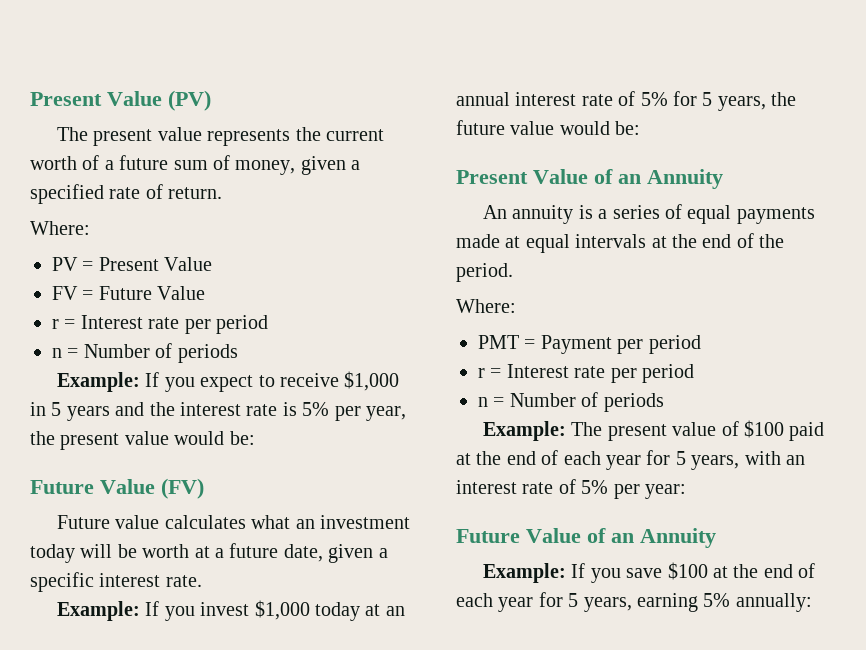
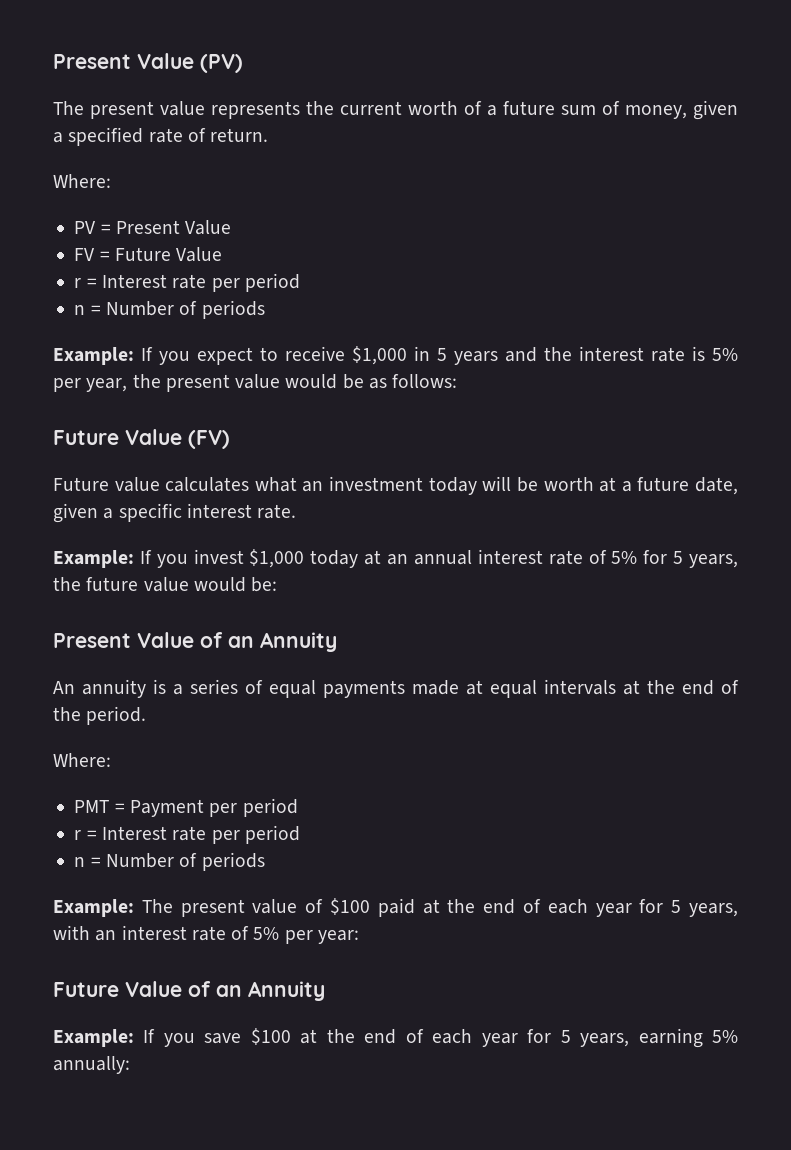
- Example: If you expect to receive $1,000 in 5 years and the interest rate is 5% per year, the present value would be:
+ Example: If you expect to receive $1,000 in 5 years and the interest rate is 5% per year, the present value would be as follows:

